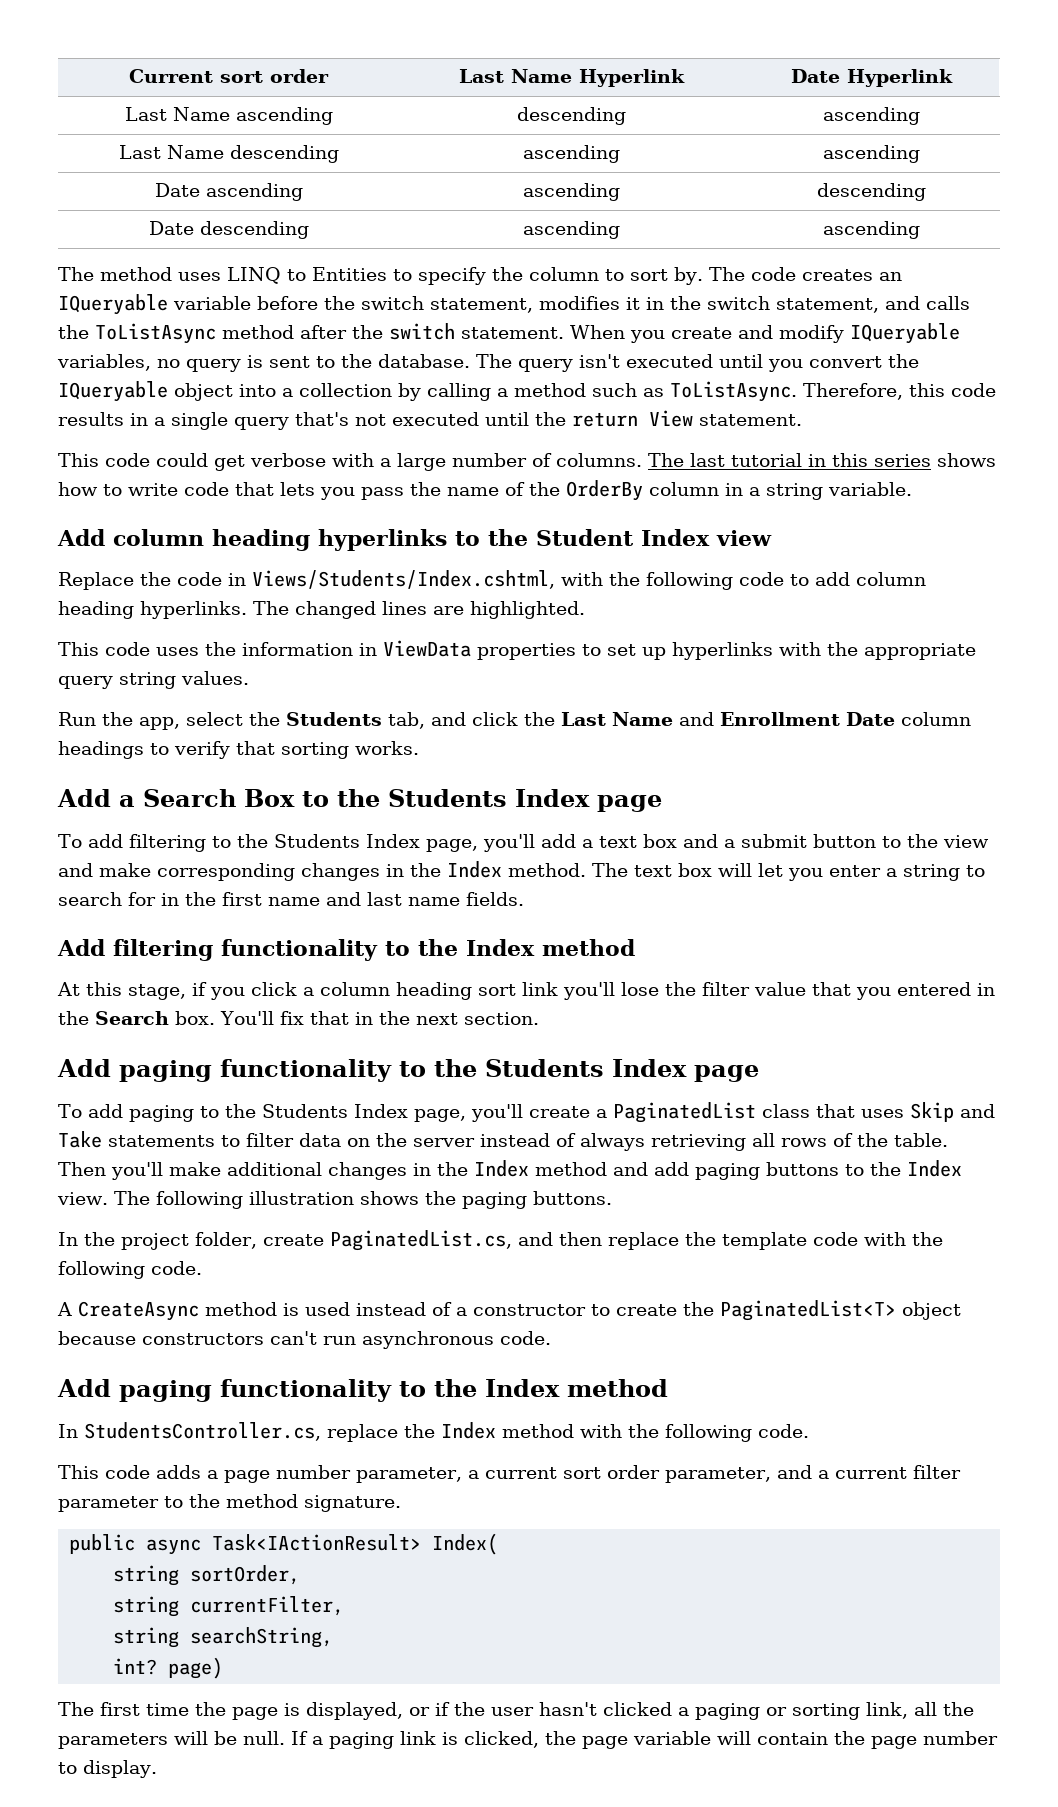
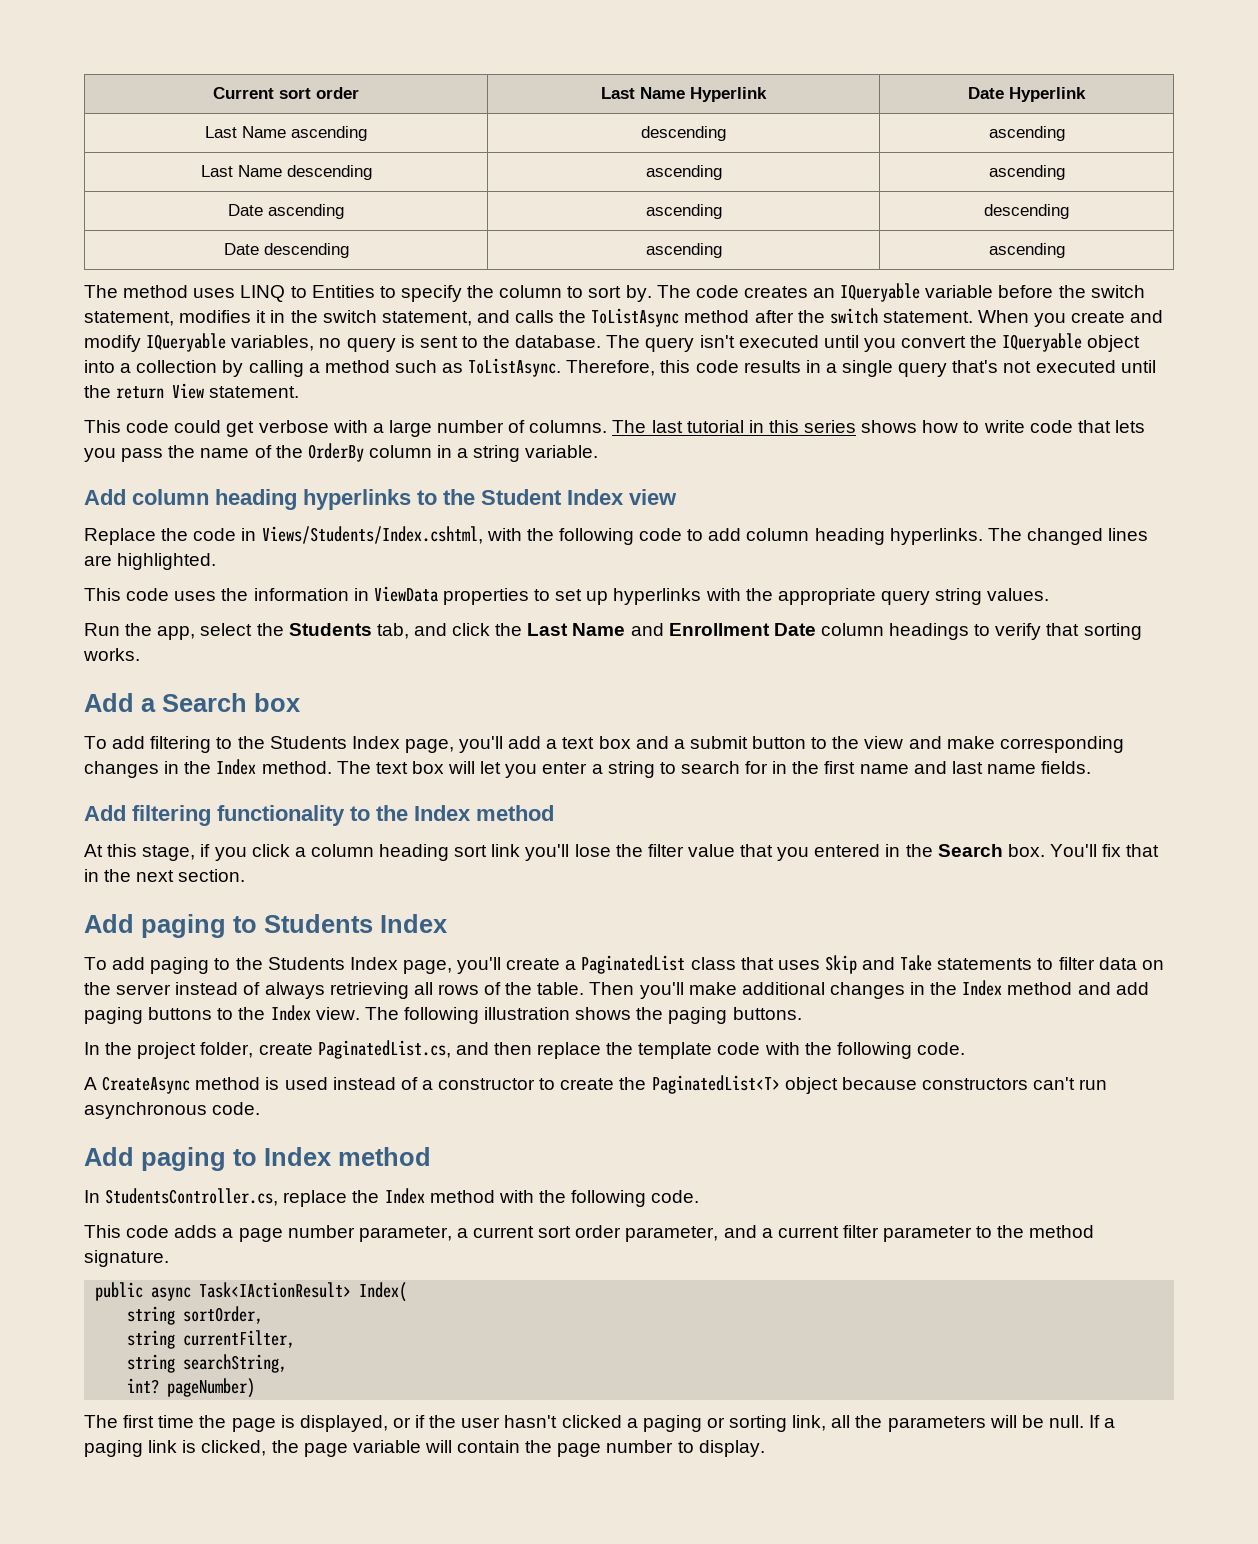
- Add a Search Box to the Students Index page
+ Add a Search box
- Add paging functionality to the Students Index page
+ Add paging to Students Index
- Add paging functionality to the Index method
+ Add paging to Index method
- int? page)
+ int? pageNumber)

